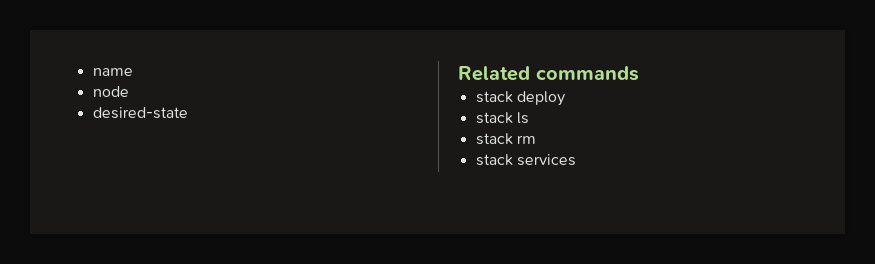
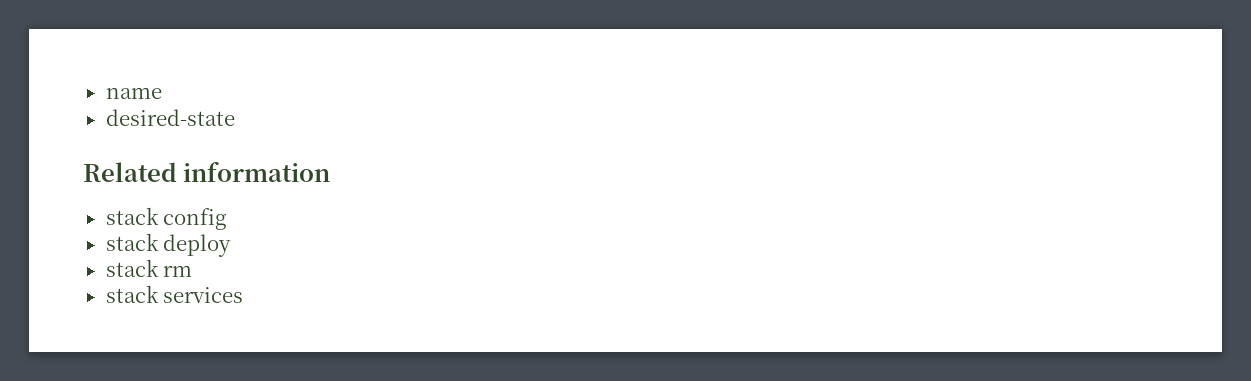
- node
- Related commands
+ Related information
+ stack config
- stack ls

